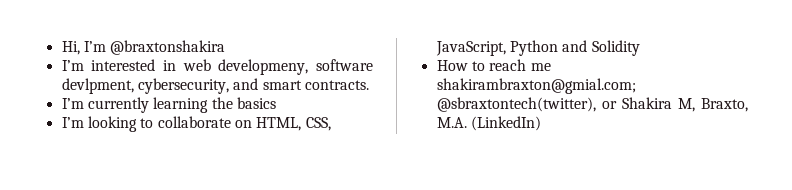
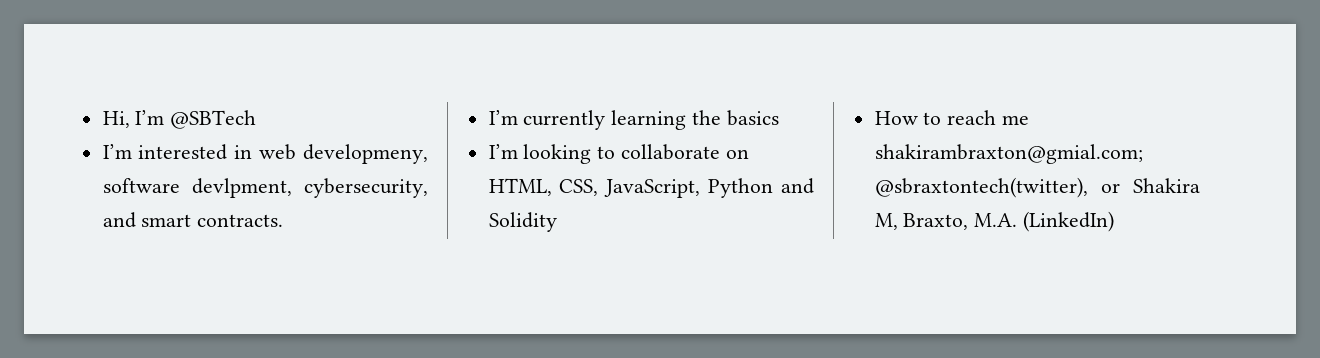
- Hi, I’m @braxtonshakira
+ Hi, I’m @SBTech

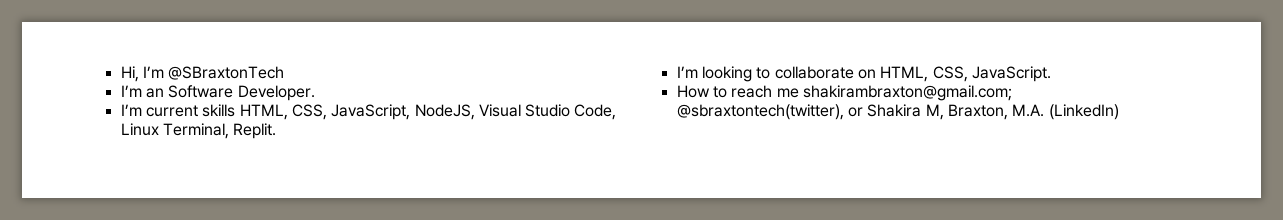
- Hi, I’m @SBTech
- I’m interested in web developmeny, software devlpment, cybersecurity, and smart contracts.
- I’m currently learning the basics
+ Hi, I’m @SBraxtonTech
+ I’m an Software Developer.
+ I’m current skills HTML, CSS, JavaScript, NodeJS, Visual Studio Code, Linux Terminal, Replit.
- I’m looking to collaborate on HTML, CSS, JavaScript, Python and Solidity
+ I’m looking to collaborate on HTML, CSS, JavaScript.
- How to reach me shakirambraxton@gmial.com; @sbraxtontech(twitter), or Shakira M, Braxto, M.A. (LinkedIn)
+ How to reach me shakirambraxton@gmail.com; @sbraxtontech(twitter), or Shakira M, Braxton, M.A. (LinkedIn)

